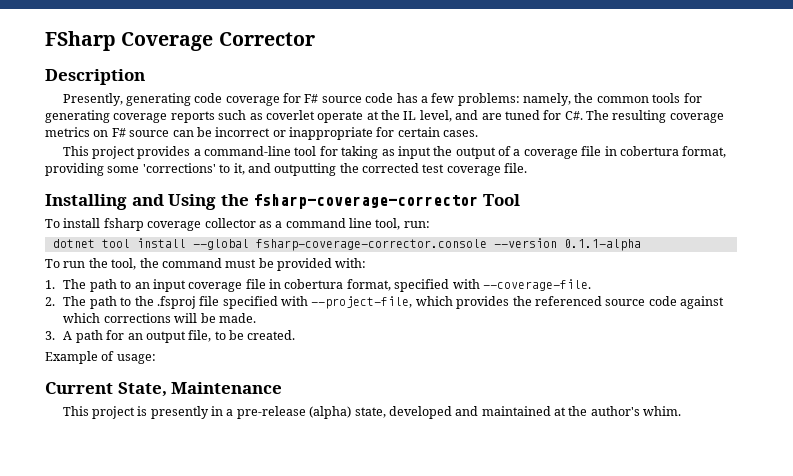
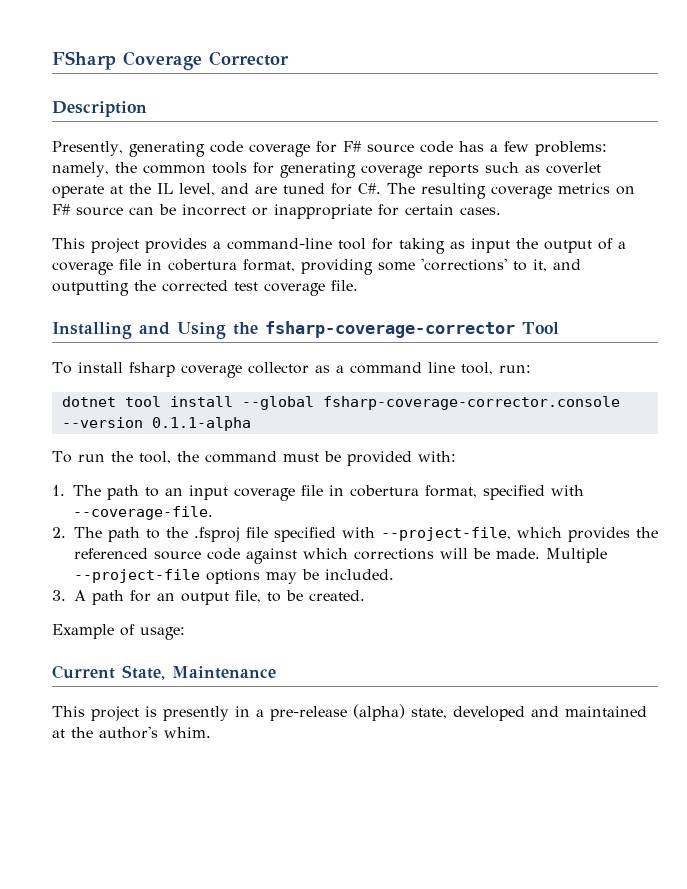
+ Multiple --project-file options may be included.

